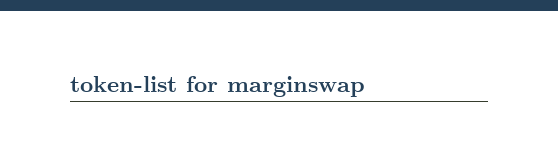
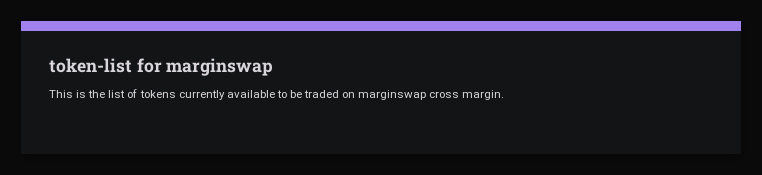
+ This is the list of tokens currently available to be traded on marginswap cross margin.

